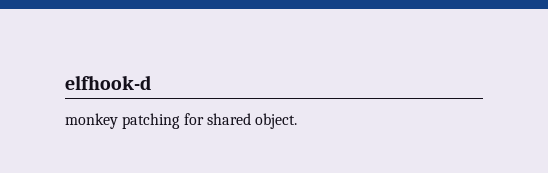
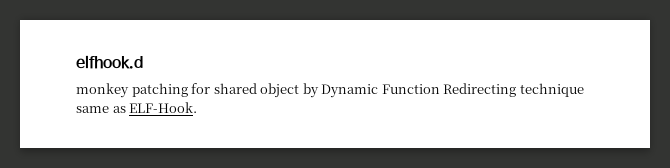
- elfhook-d
+ elfhook.d
- monkey patching for shared object.
+ monkey patching for shared object by Dynamic Function Redirecting technique same as ELF-Hook.

